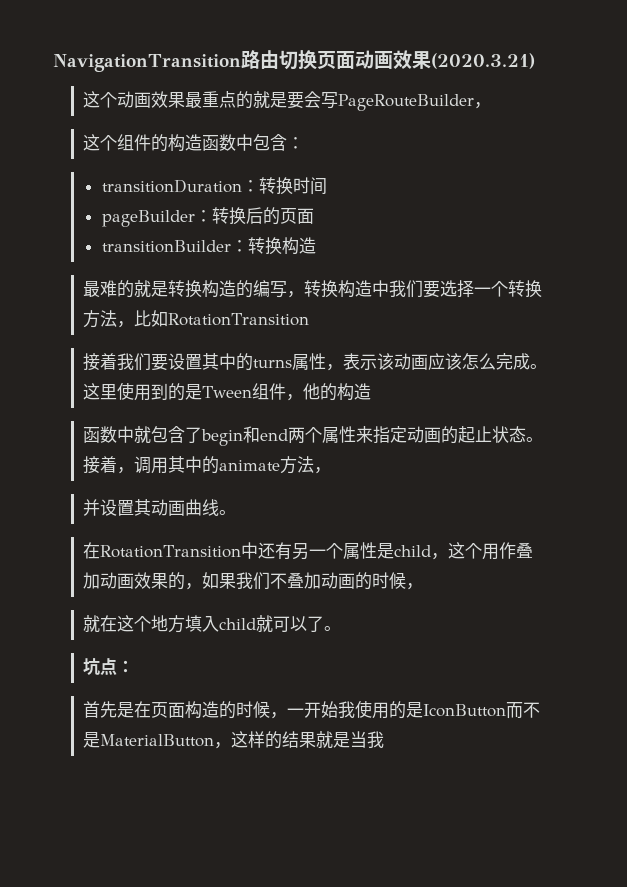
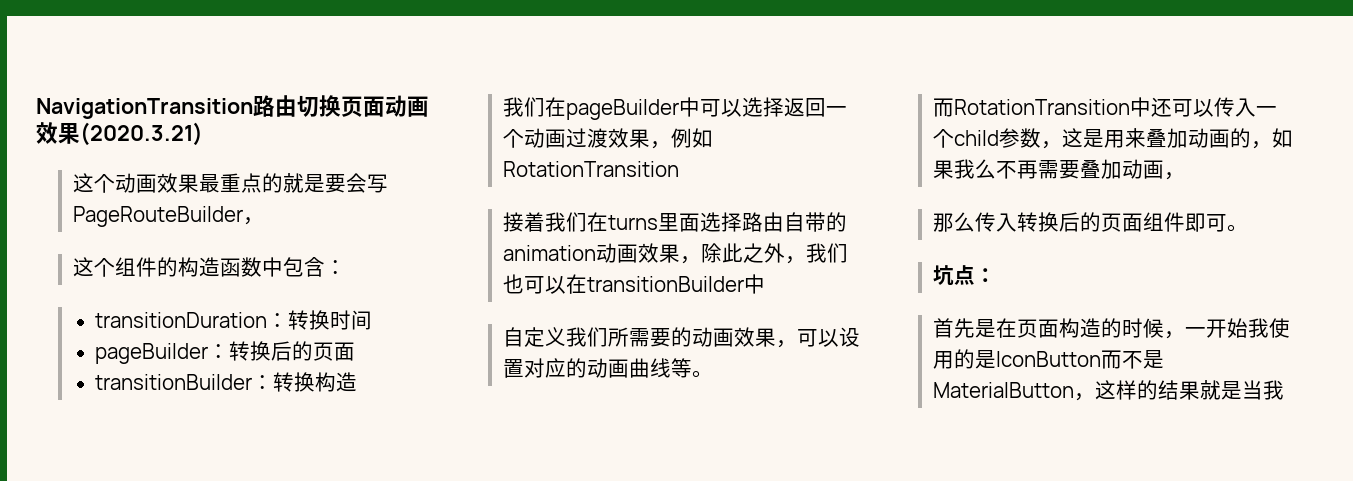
- 最难的就是转换构造的编写，转换构造中我们要选择一个转换方法，比如RotationTransition
- 接着我们要设置其中的turns属性，表示该动画应该怎么完成。这里使用到的是Tween组件，他的构造
- 函数中就包含了begin和end两个属性来指定动画的起止状态。接着，调用其中的animate方法，
- 并设置其动画曲线。
- 在RotationTransition中还有另一个属性是child，这个用作叠加动画效果的，如果我们不叠加动画的时候，
- 就在这个地方填入child就可以了。
+ 我们在pageBuilder中可以选择返回一个动画过渡效果，例如RotationTransition
+ 接着我们在turns里面选择路由自带的animation动画效果，除此之外，我们也可以在transitionBuilder中
+ 自定义我们所需要的动画效果，可以设置对应的动画曲线等。
+ 而RotationTransition中还可以传入一个child参数，这是用来叠加动画的，如果我么不再需要叠加动画，
+ 那么传入转换后的页面组件即可。

